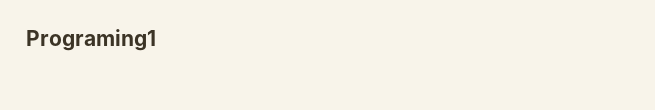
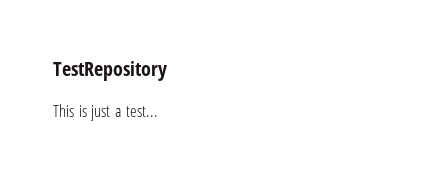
- Programing1
+ TestRepository
+ This is just a test...

